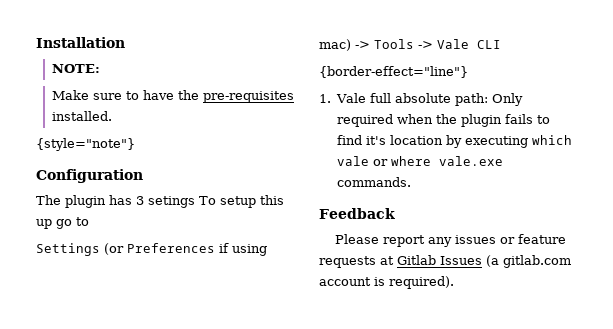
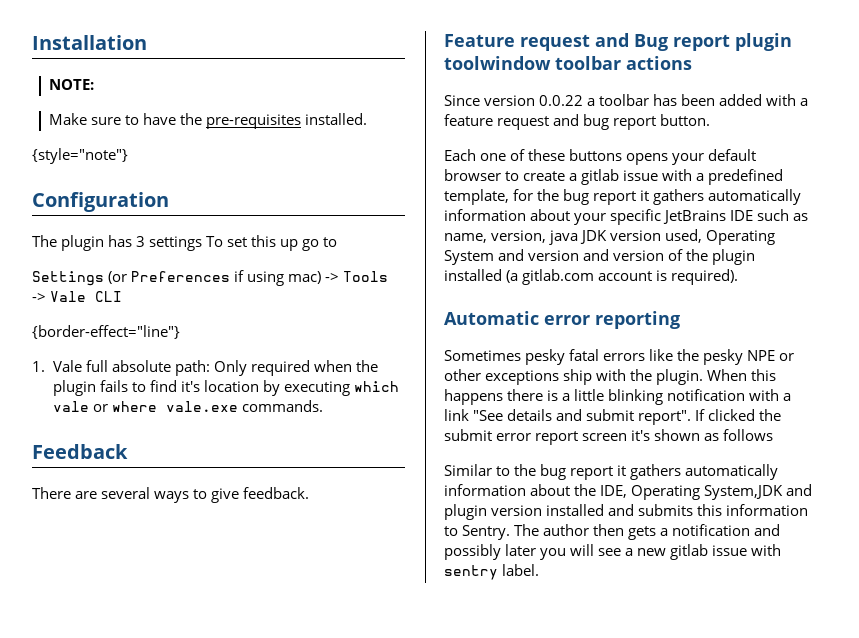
- The plugin has 3 setings To setup this up go to
+ The plugin has 3 settings To set this up go to
- Please report any issues or feature requests at Gitlab Issues (a gitlab.com account is required).
+ There are several ways to give feedback.
+ Feature request and Bug report plugin toolwindow toolbar actions
+ Since version 0.0.22 a toolbar has been added with a feature request and bug report button.
+ Each one of these buttons opens your default browser to create a gitlab issue with a predefined template, for the bug report it gathers automatically information about your specific JetBrains IDE such as name, version, java JDK version used, Operating System and version and version of the plugin installed (a gitlab.com account is required).
+ Automatic error reporting
+ Sometimes pesky fatal errors like the pesky NPE or other exceptions ship with the plugin. When this happens there is a little blinking notification with a link "See details and submit report". If clicked the submit error report screen it's shown as follows
+ Similar to the bug report it gathers automatically information about the IDE, Operating System,JDK and plugin version installed and submits this information to Sentry. The author then gets a notification and possibly later you will see a new gitlab issue with sentry label.

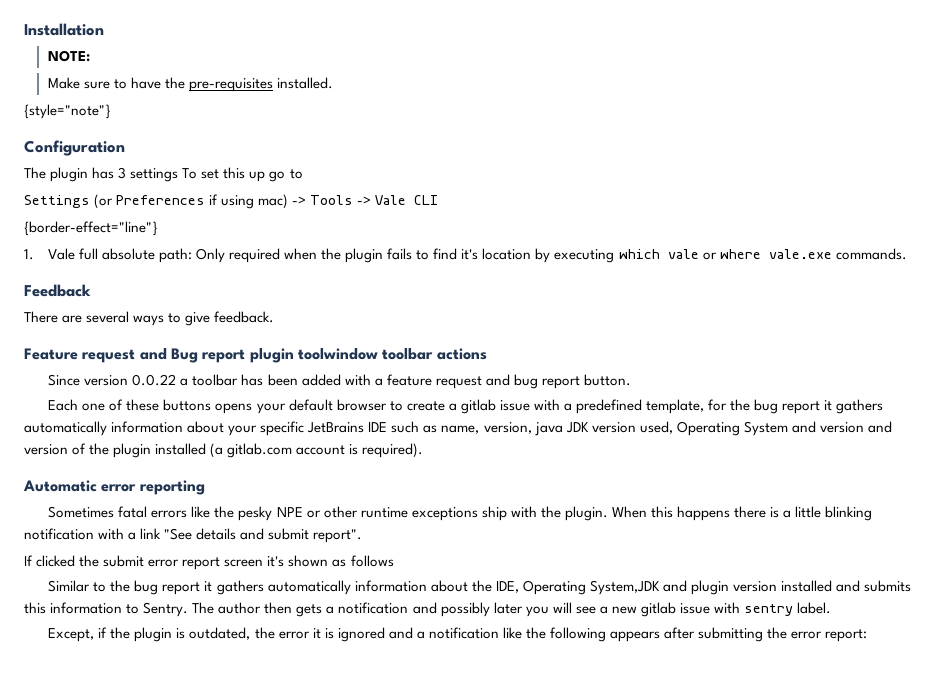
- Sometimes pesky fatal errors like the pesky NPE or other exceptions ship with the plugin.
+ Sometimes fatal errors like the pesky NPE or other runtime exceptions ship with the plugin.
- When this happens there is a little blinking notification with a link "See details and submit report". If clicked the submit error report screen it's shown as follows
+ When this happens there is a little blinking notification with a link "See details and submit report".
+ If clicked the submit error report screen it's shown as follows
+ Except, if the plugin is outdated, the error it is ignored and a notification like the following appears after submitting the error report:

